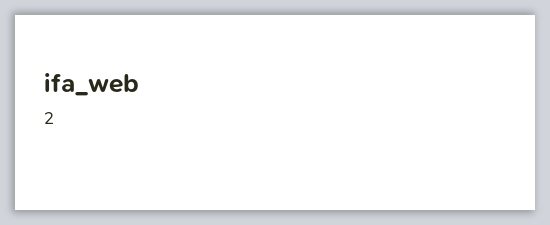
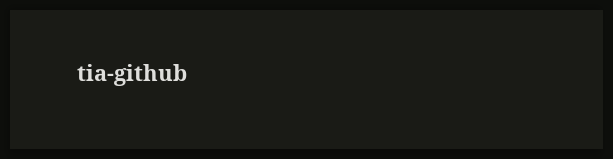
- ifa_web
- 2
+ tia-github

